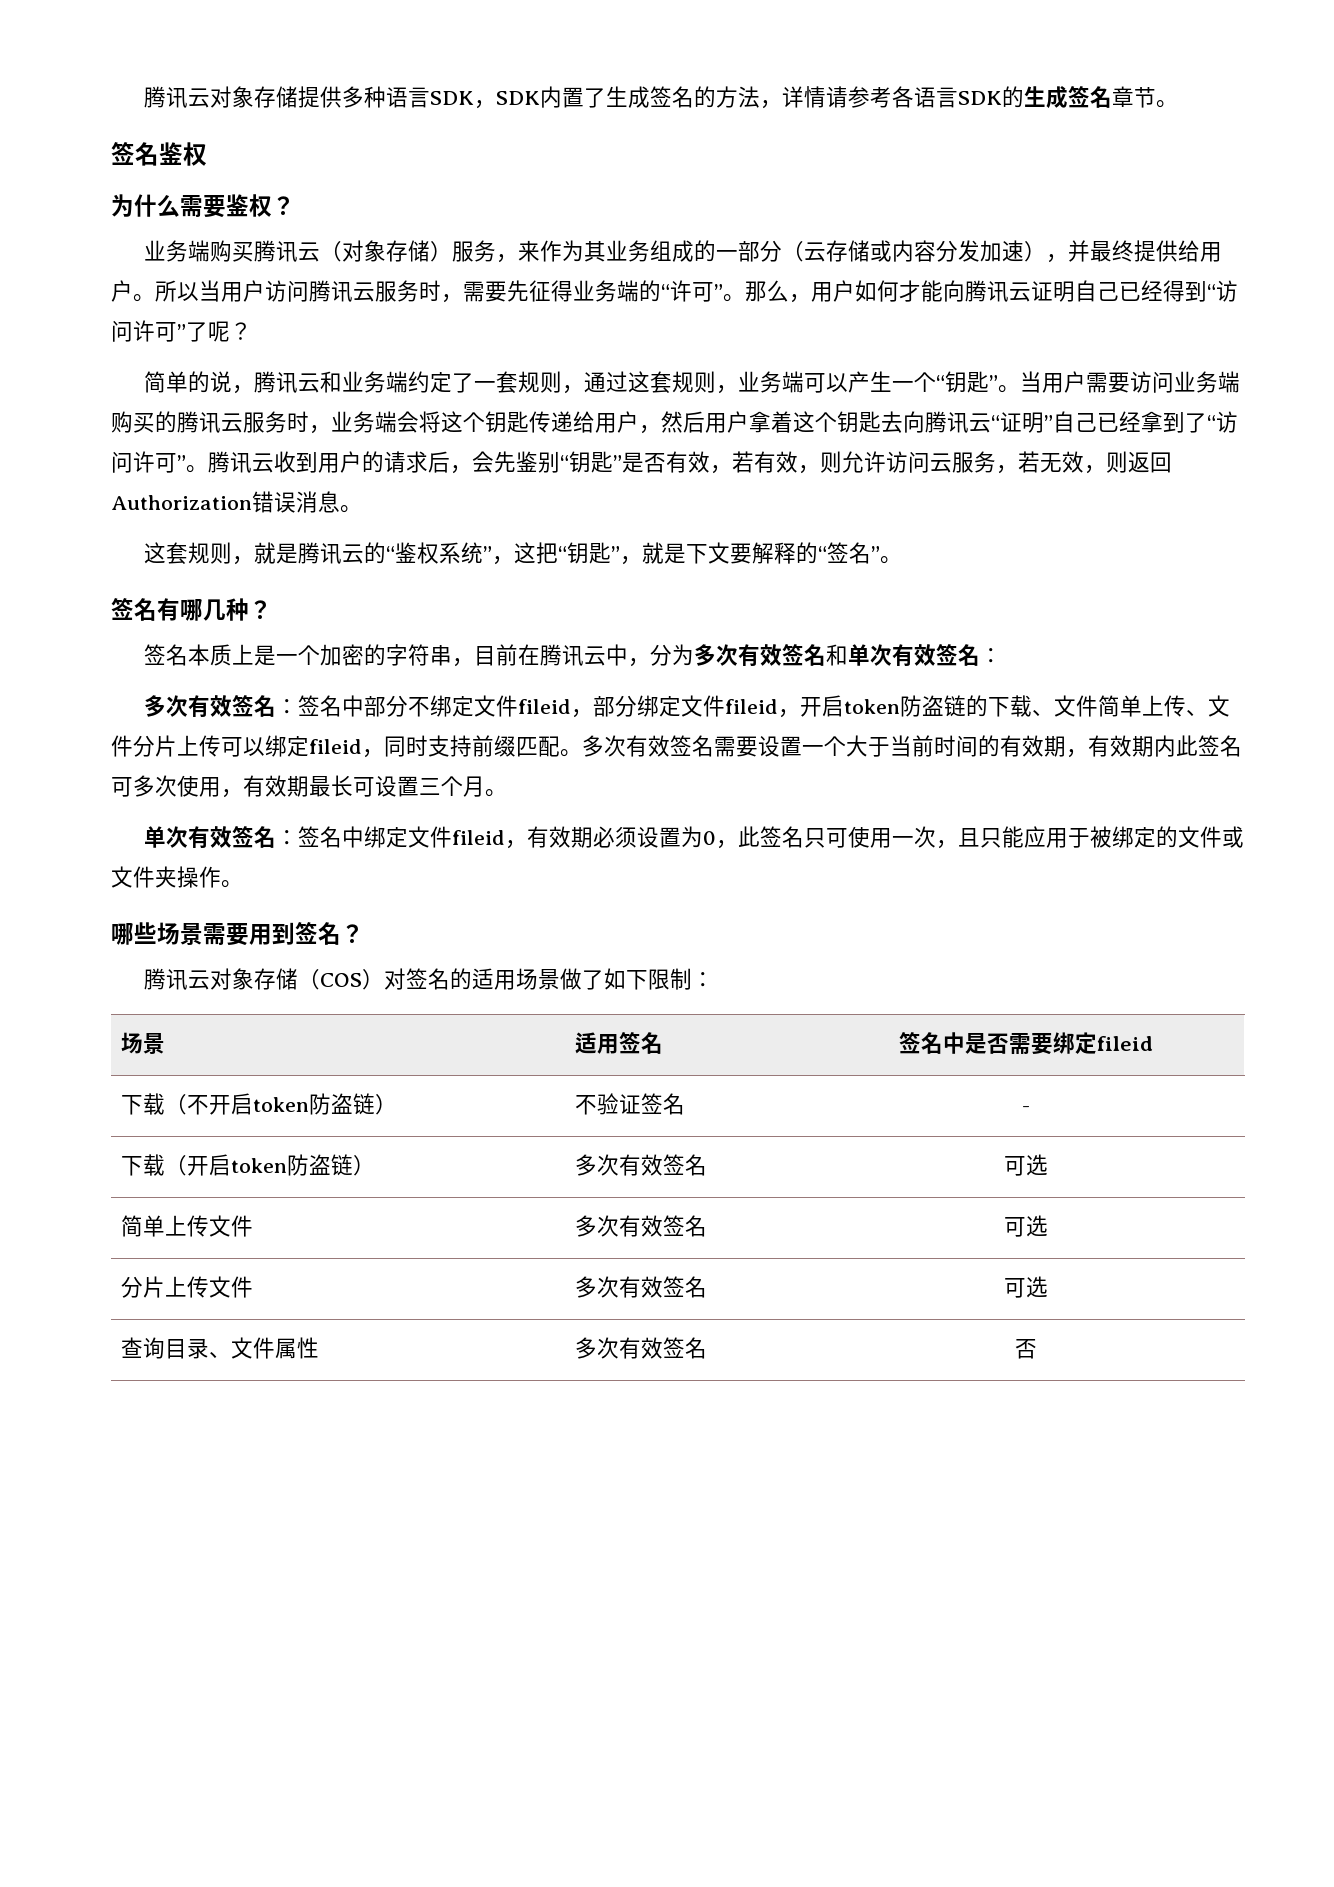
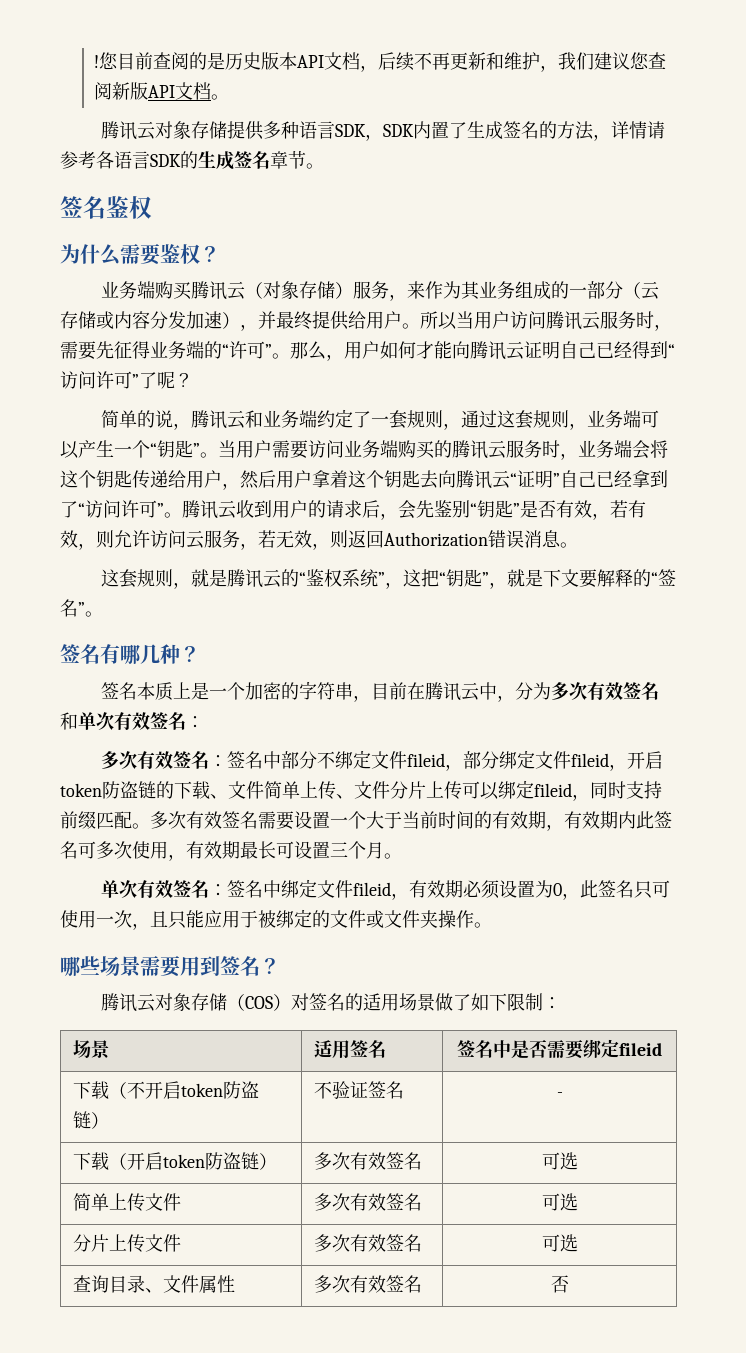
+ !您目前查阅的是历史版本API文档，后续不再更新和维护，我们建议您查阅新版API文档。

